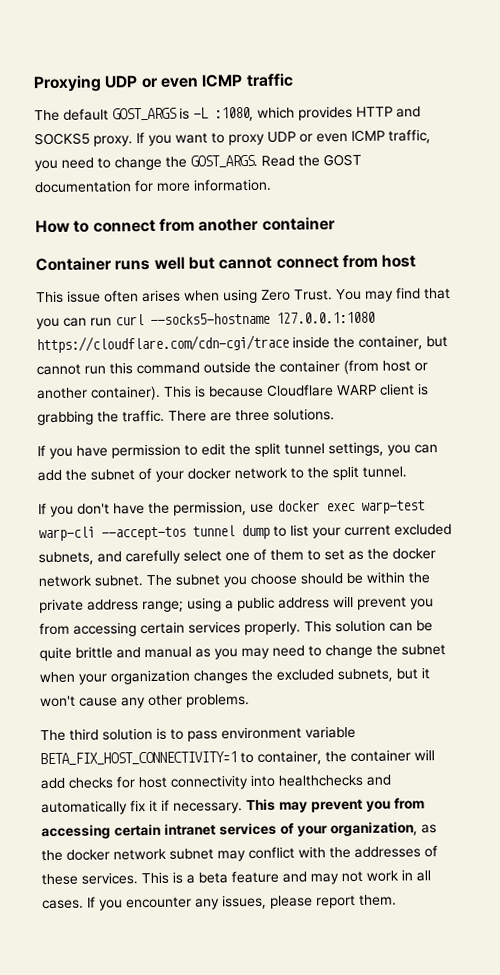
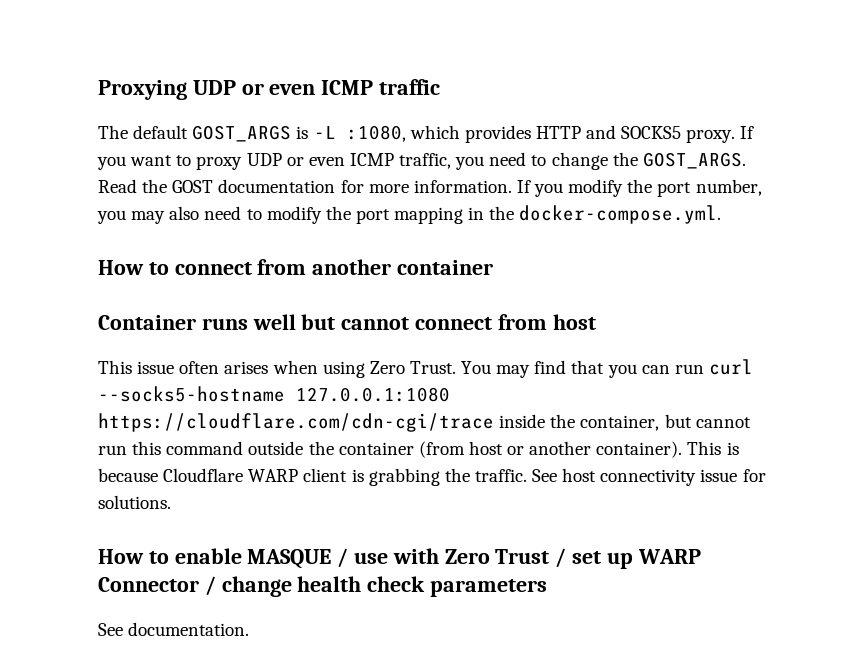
+ If you modify the port number, you may also need to modify the port mapping in the docker-compose.yml.
- There are three solutions.
- If you have permission to edit the split tunnel settings, you can add the subnet of your docker network to the split tunnel.
- If you don't have the permission, use docker exec warp-test warp-cli --accept-tos tunnel dump to list your current excluded subnets, and carefully select one of them to set as the docker network subnet. The subnet you choose should be within the private address range; using a public address will prevent you from accessing certain services properly. This solution can be quite brittle and manual as you may need to change the subnet when your organization changes the excluded subnets, but it won't cause any other problems.
- The third solution is to pass environment variable BETA_FIX_HOST_CONNECTIVITY=1 to container, the container will add checks for host connectivity into healthchecks and automatically fix it if necessary. This may prevent you from accessing certain intranet services of your organization, as the docker network subnet may conflict with the addresses of these services. This is a beta feature and may not work in all cases. If you encounter any issues, please report them.
+ See host connectivity issue for solutions.
+ How to enable MASQUE / use with Zero Trust / set up WARP Connector / change health check parameters
+ See documentation.

